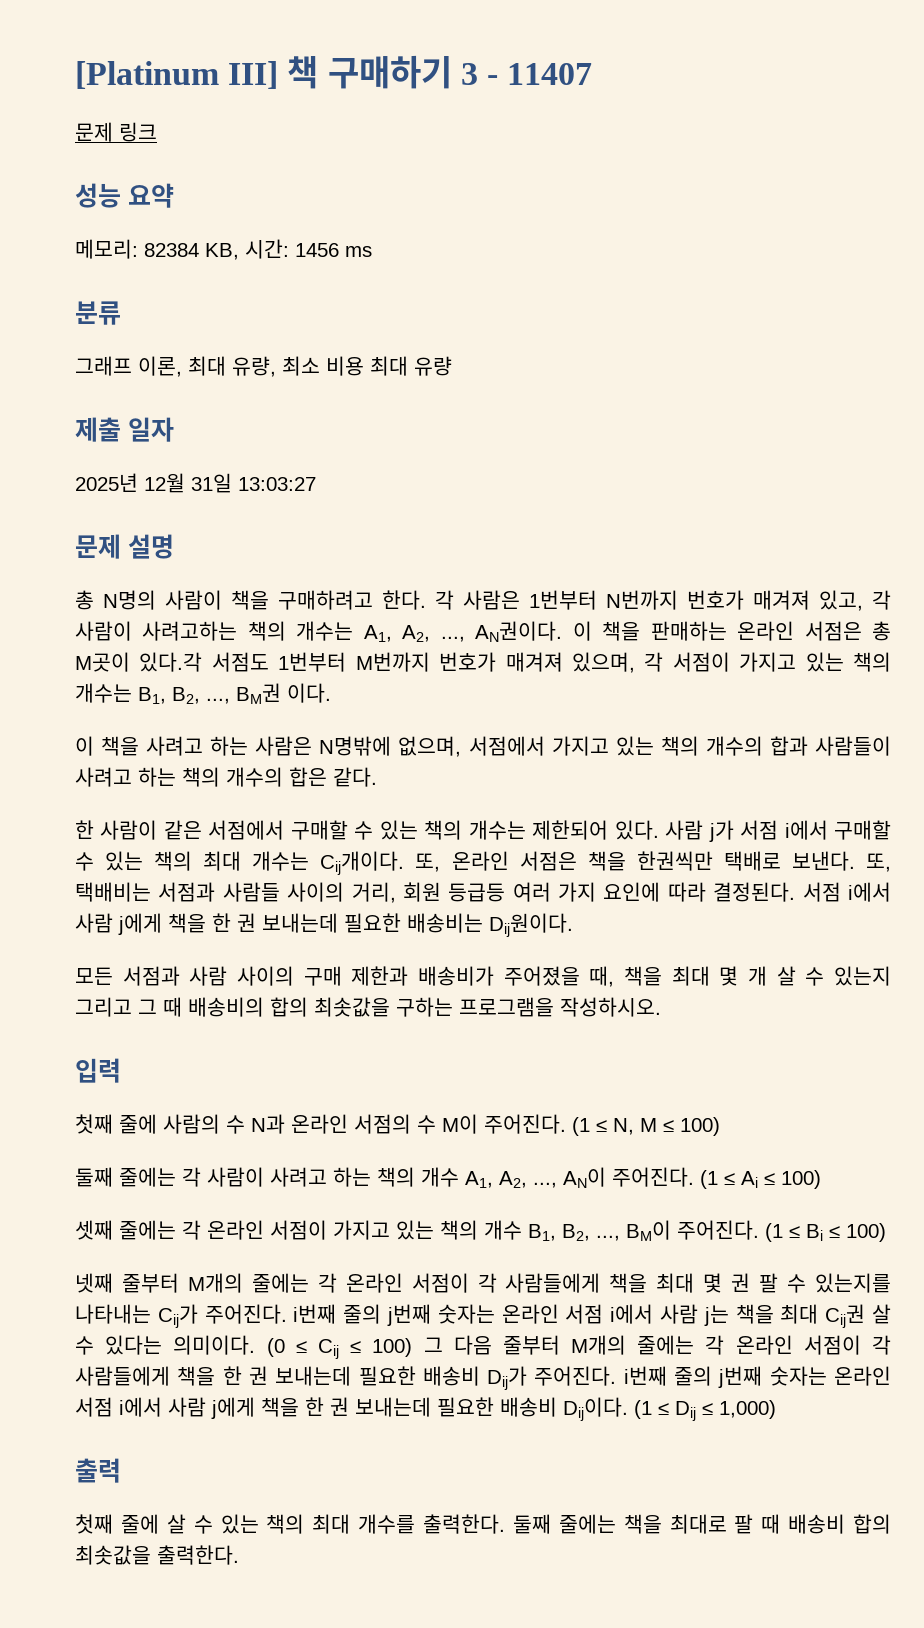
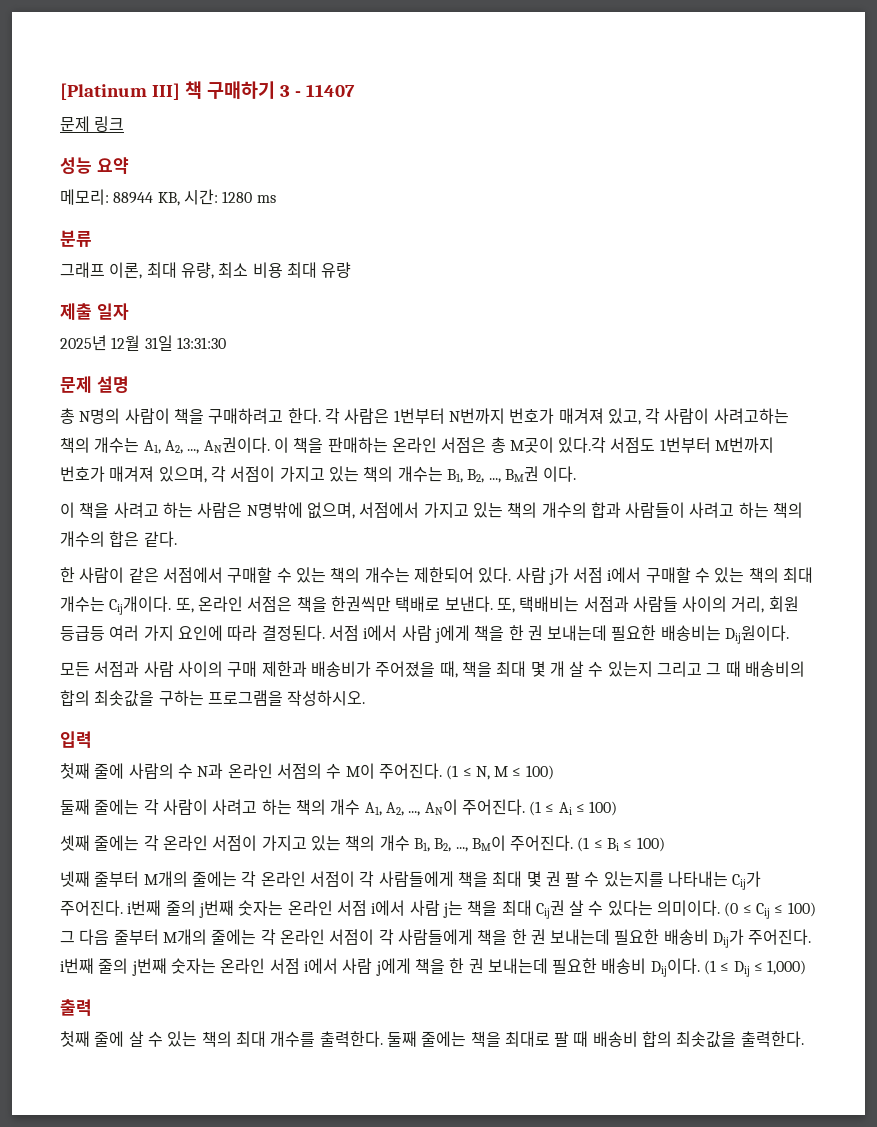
- 메모리: 82384 KB, 시간: 1456 ms
+ 메모리: 88944 KB, 시간: 1280 ms
- 2025년 12월 31일 13:03:27
+ 2025년 12월 31일 13:31:30

